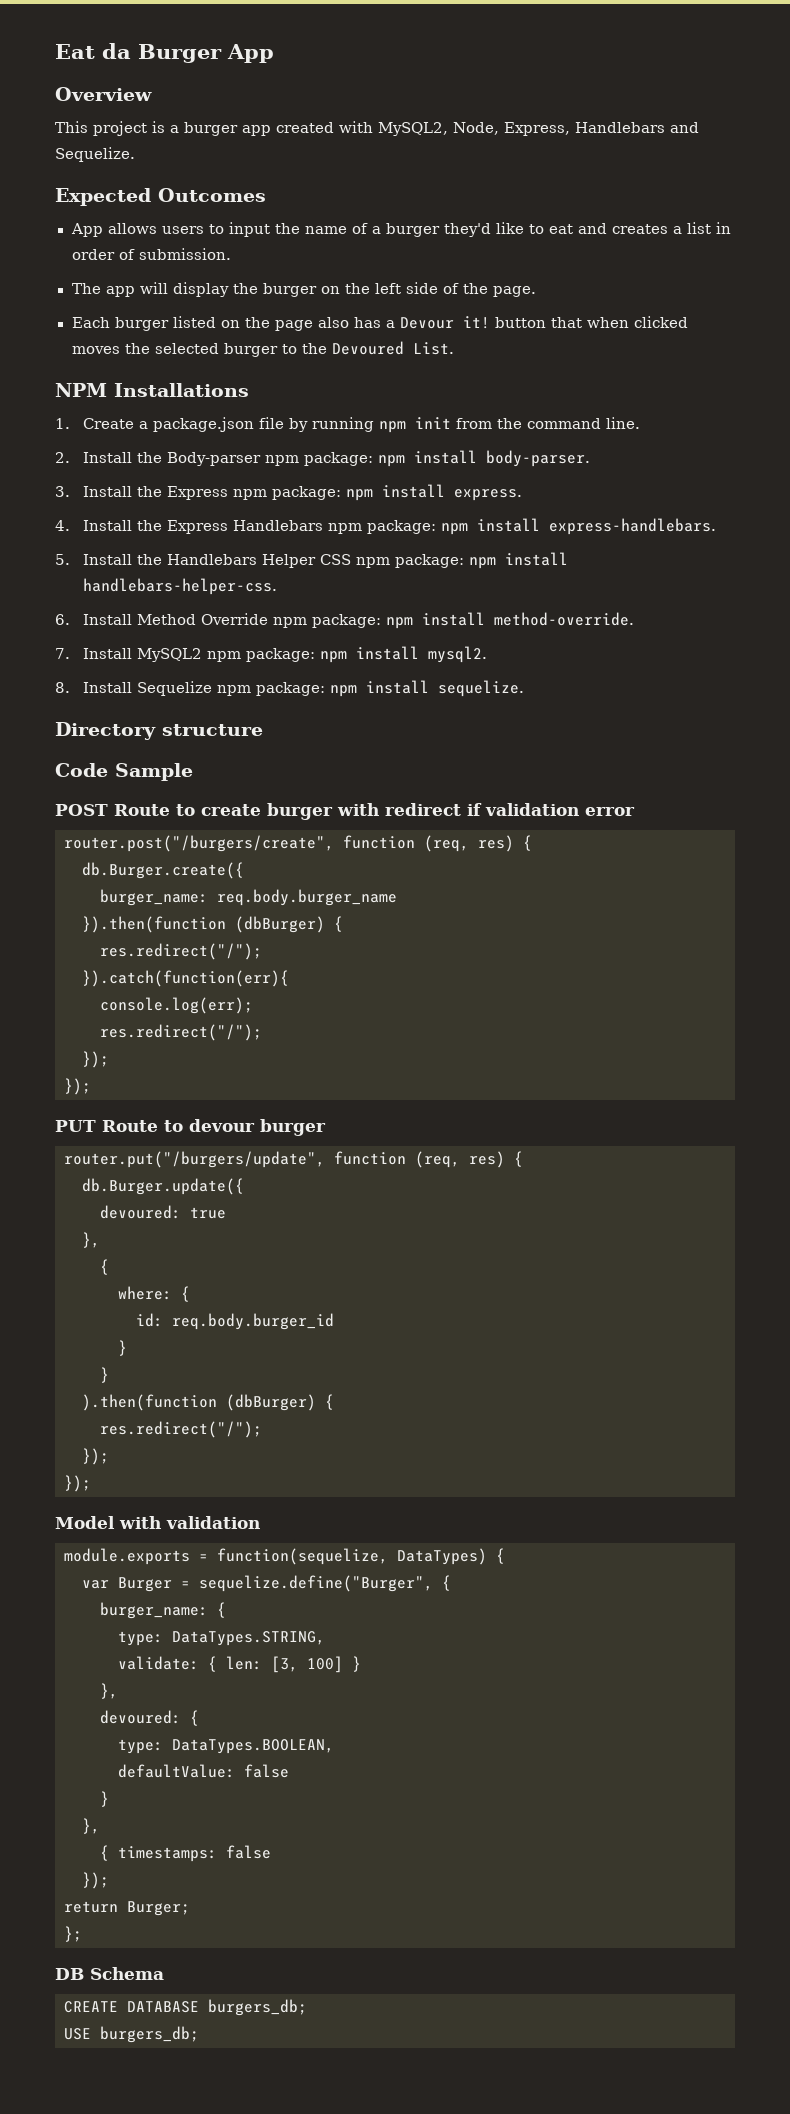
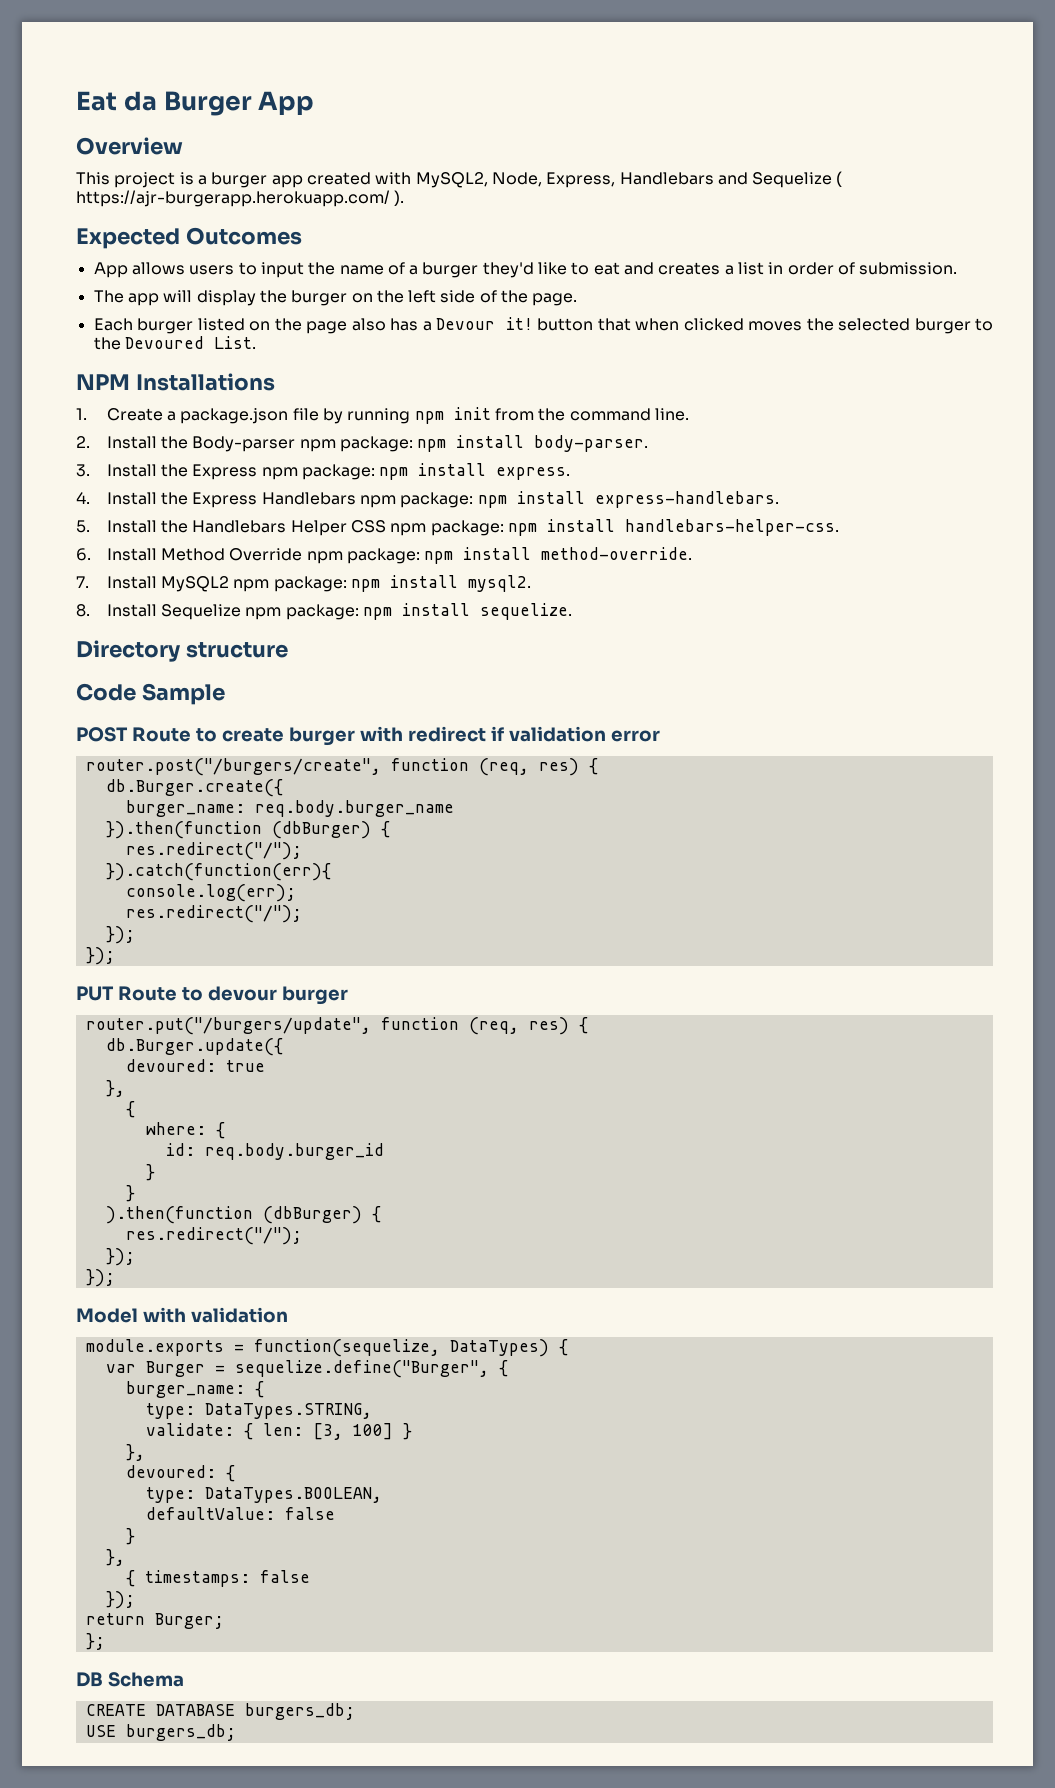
- This project is a burger app created with MySQL2, Node, Express, Handlebars and Sequelize.
+ This project is a burger app created with MySQL2, Node, Express, Handlebars and Sequelize ( https://ajr-burgerapp.herokuapp.com/ ).

